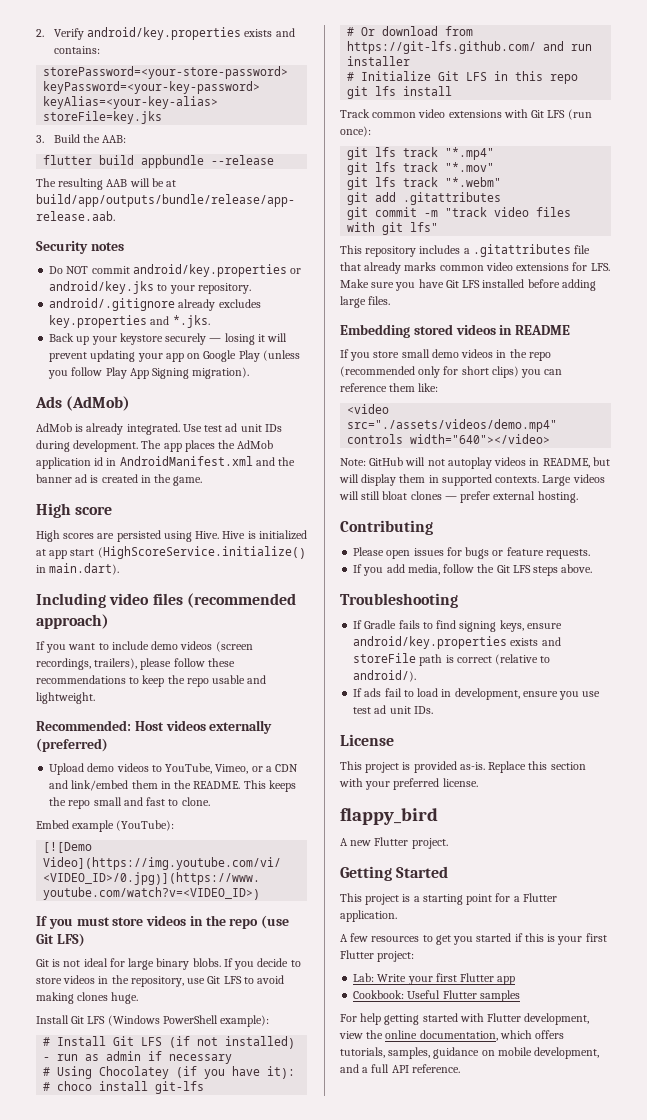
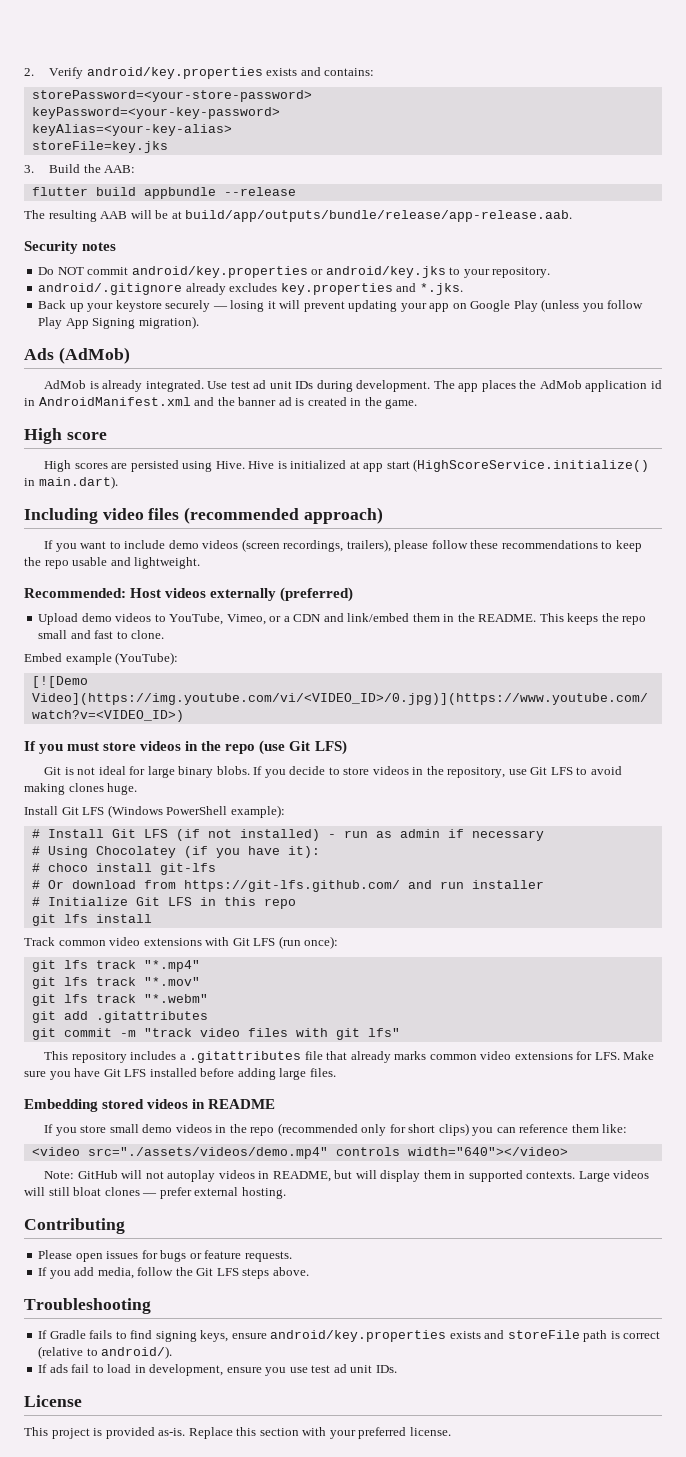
- flappy_bird
- A new Flutter project.
- Getting Started
- This project is a starting point for a Flutter application.
- A few resources to get you started if this is your first Flutter project:
- Lab: Write your first Flutter app
- Cookbook: Useful Flutter samples
- For help getting started with Flutter development, view the online documentation, which offers tutorials, samples, guidance on mobile development, and a full API reference.

